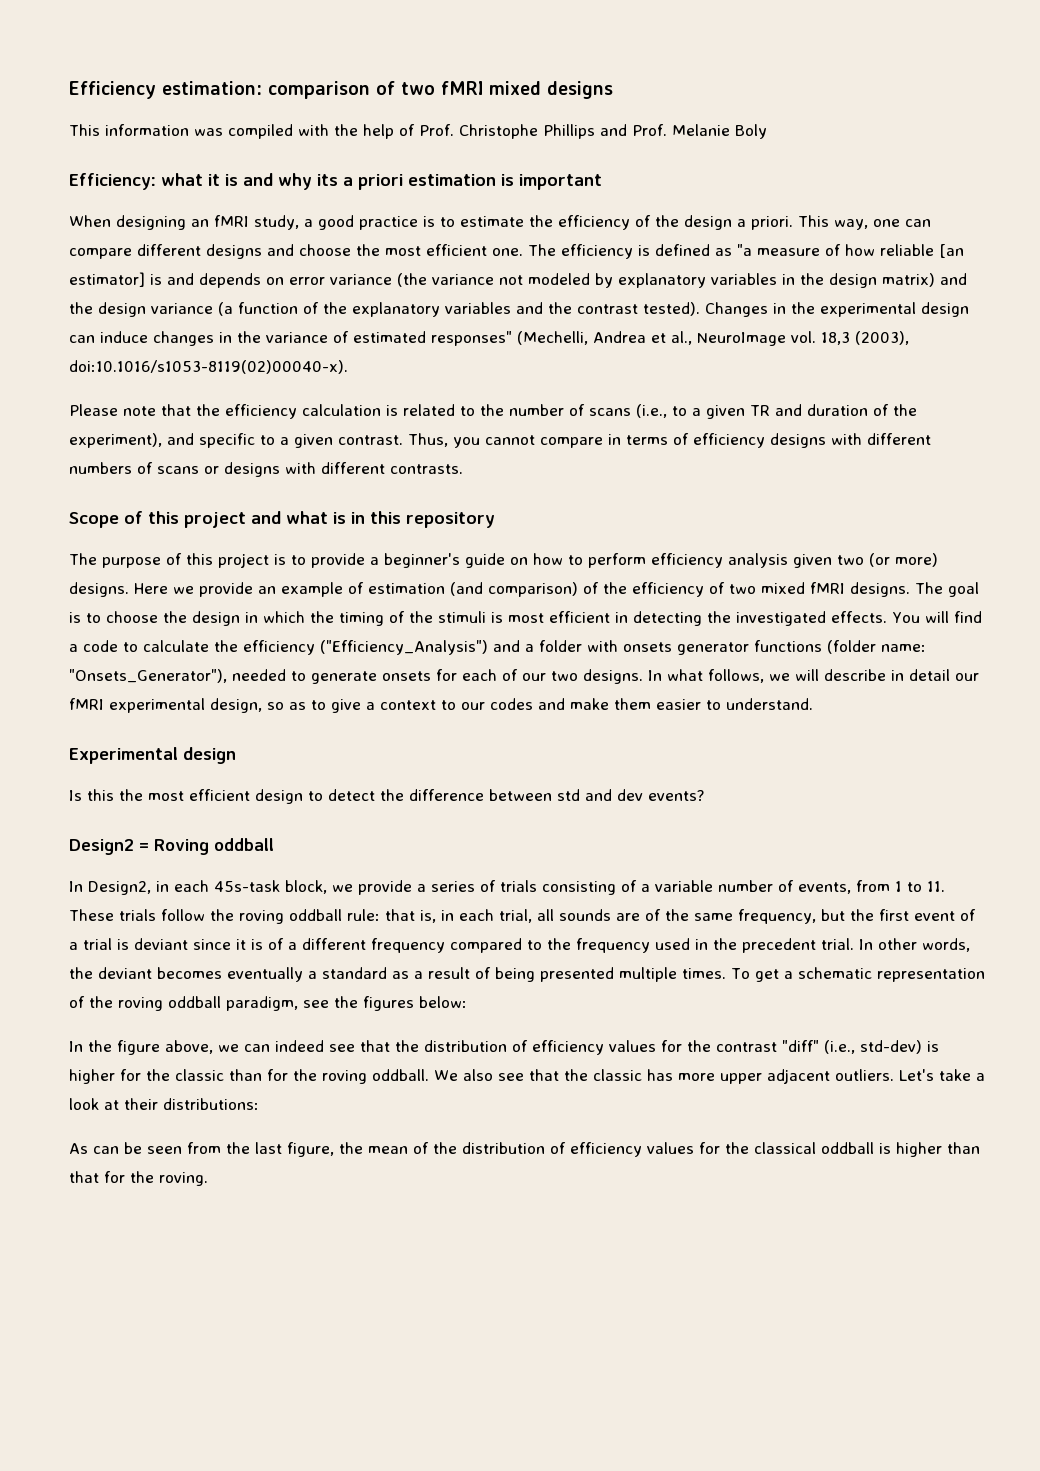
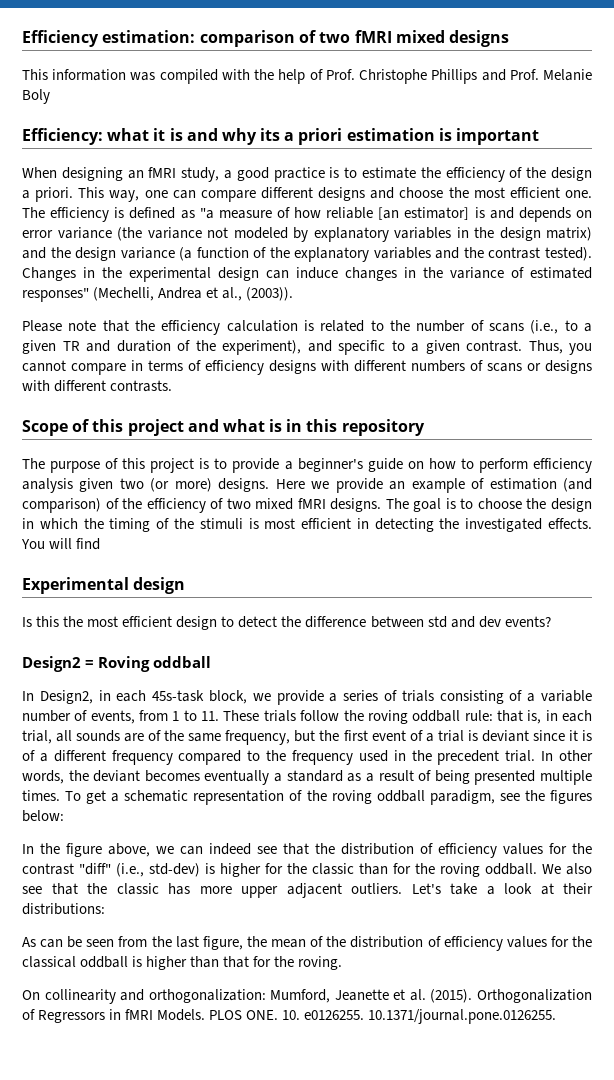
- Changes in the experimental design can induce changes in the variance of estimated responses" (Mechelli, Andrea et al., NeuroImage vol. 18,3 (2003), doi:10.1016/s1053-8119(02)00040-x).
+ Changes in the experimental design can induce changes in the variance of estimated responses" (Mechelli, Andrea et al., (2003)).
- You will find a code to calculate the efficiency ("Efficiency_Analysis") and a folder with onsets generator functions (folder name: "Onsets_Generator"), needed to generate onsets for each of our two designs. In what follows, we will describe in detail our fMRI experimental design, so as to give a context to our codes and make them easier to understand.
+ You will find
+ On collinearity and orthogonalization: Mumford, Jeanette et al. (2015). Orthogonalization of Regressors in fMRI Models. PLOS ONE. 10. e0126255. 10.1371/journal.pone.0126255.

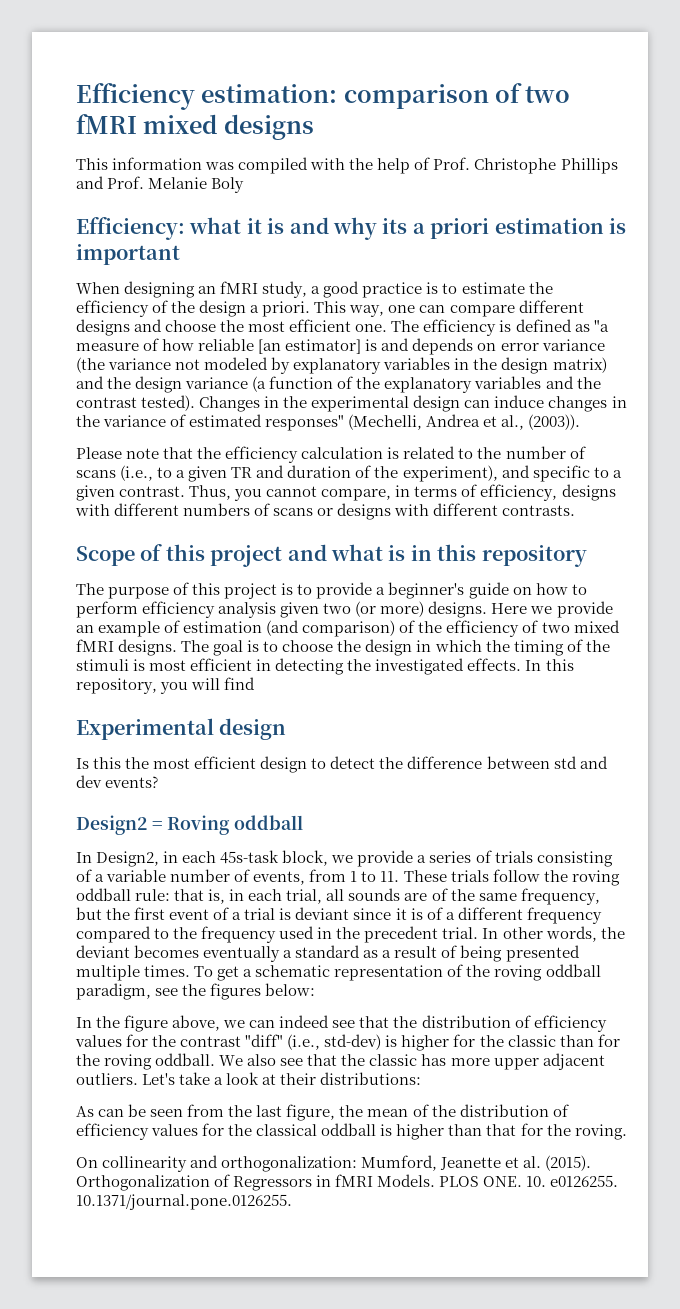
- Thus, you cannot compare in terms of efficiency designs with different numbers of scans or designs with different contrasts.
+ Thus, you cannot compare, in terms of efficiency, designs with different numbers of scans or designs with different contrasts.
- You will find
+ In this repository, you will find

